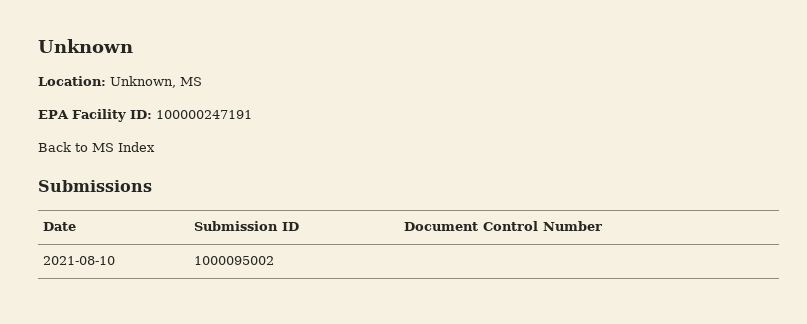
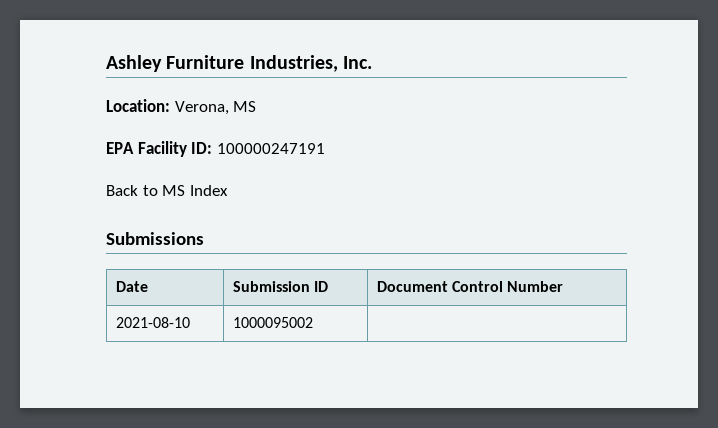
- Unknown
+ Ashley Furniture Industries, Inc.
- Location: Unknown, MS
+ Location: Verona, MS

